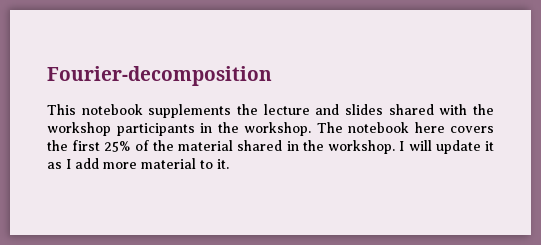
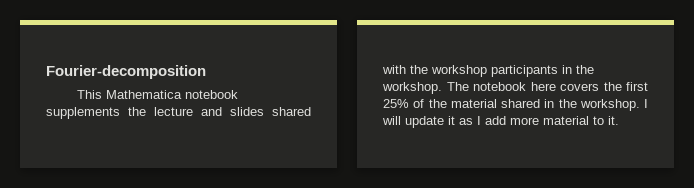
- This notebook supplements the lecture and slides shared with the workshop participants in the workshop.
+ This Mathematica notebook supplements the lecture and slides shared with the workshop participants in the workshop.

